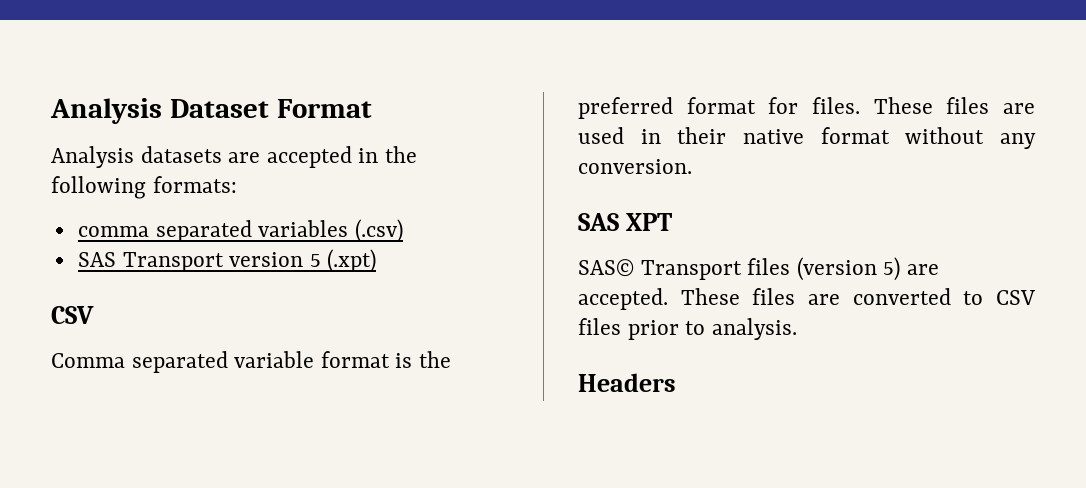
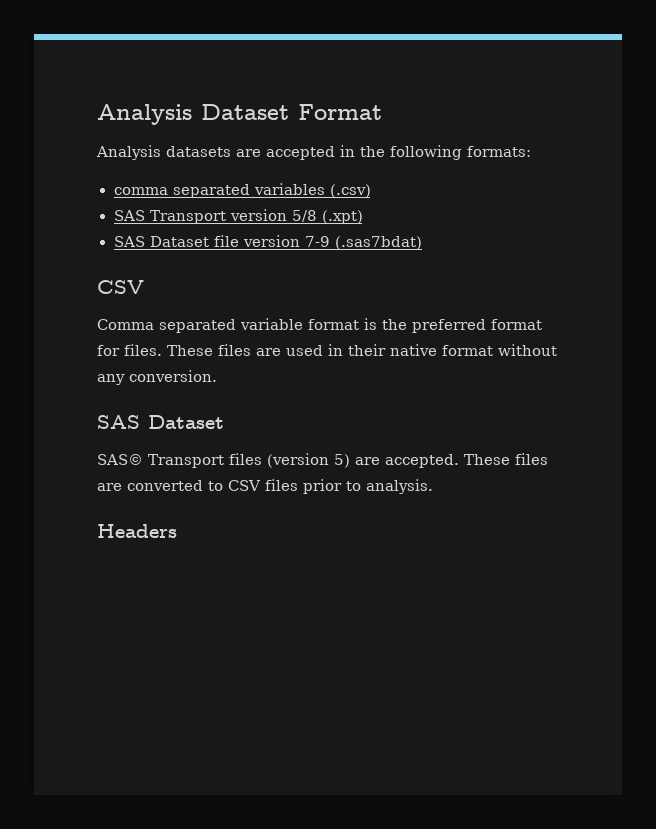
- SAS Transport version 5 (.xpt)
+ SAS Transport version 5/8 (.xpt)
+ SAS Dataset file version 7-9 (.sas7bdat)
  These files are used in their native format without any conversion.
- SAS XPT
+ SAS Dataset

